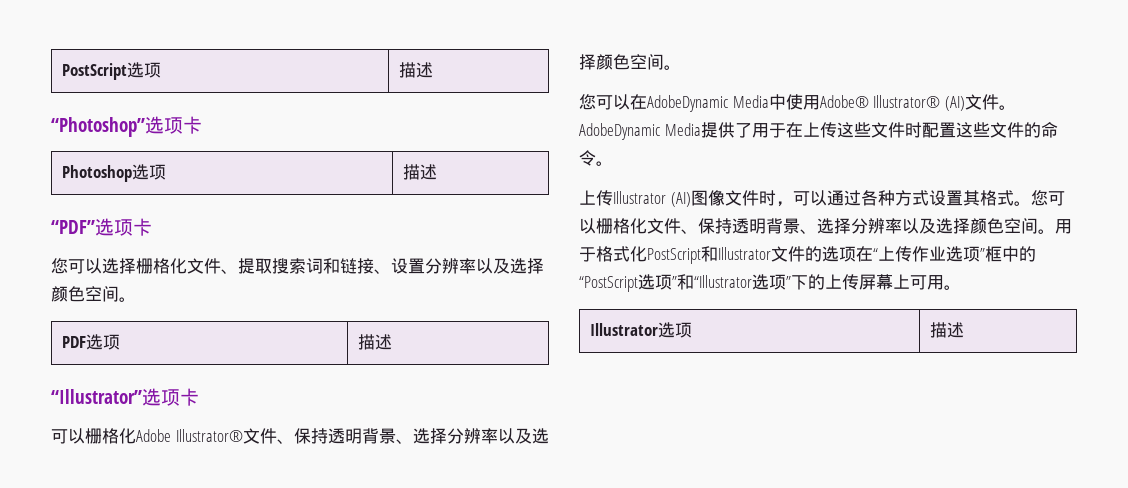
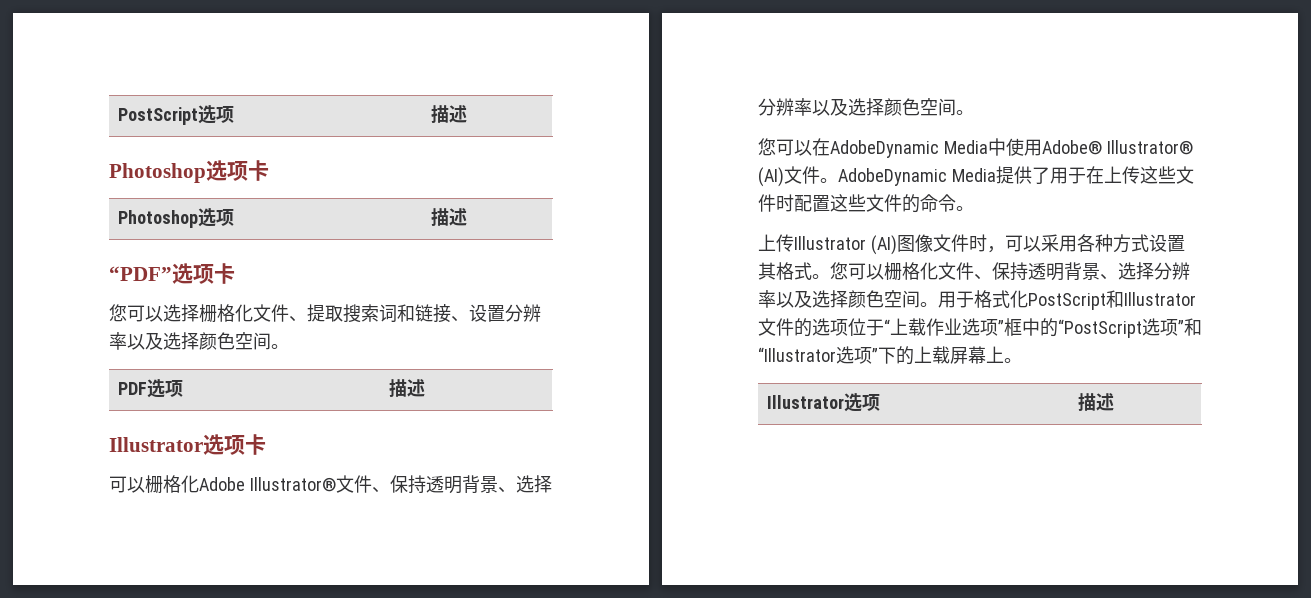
- “Photoshop”选项卡
+ Photoshop选项卡
- “Illustrator”选项卡
+ Illustrator选项卡
- 上传Illustrator (AI)图像文件时，可以通过各种方式设置其格式。
+ 上传Illustrator (AI)图像文件时，可以采用各种方式设置其格式。
- 用于格式化PostScript和Illustrator文件的选项在“上传作业选项”框中的“PostScript选项”和“Illustrator选项”下的上传屏幕上可用。
+ 用于格式化PostScript和Illustrator文件的选项位于“上载作业选项”框中的“PostScript选项”和“Illustrator选项”下的上载屏幕上。

